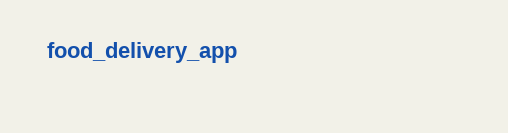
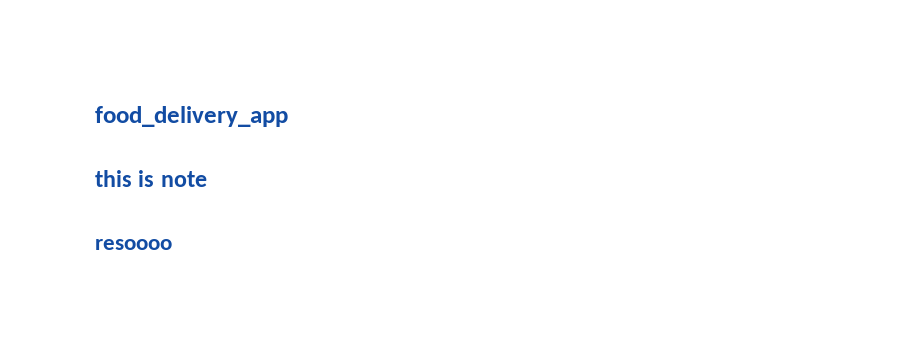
+ this is note
+ resoooo

